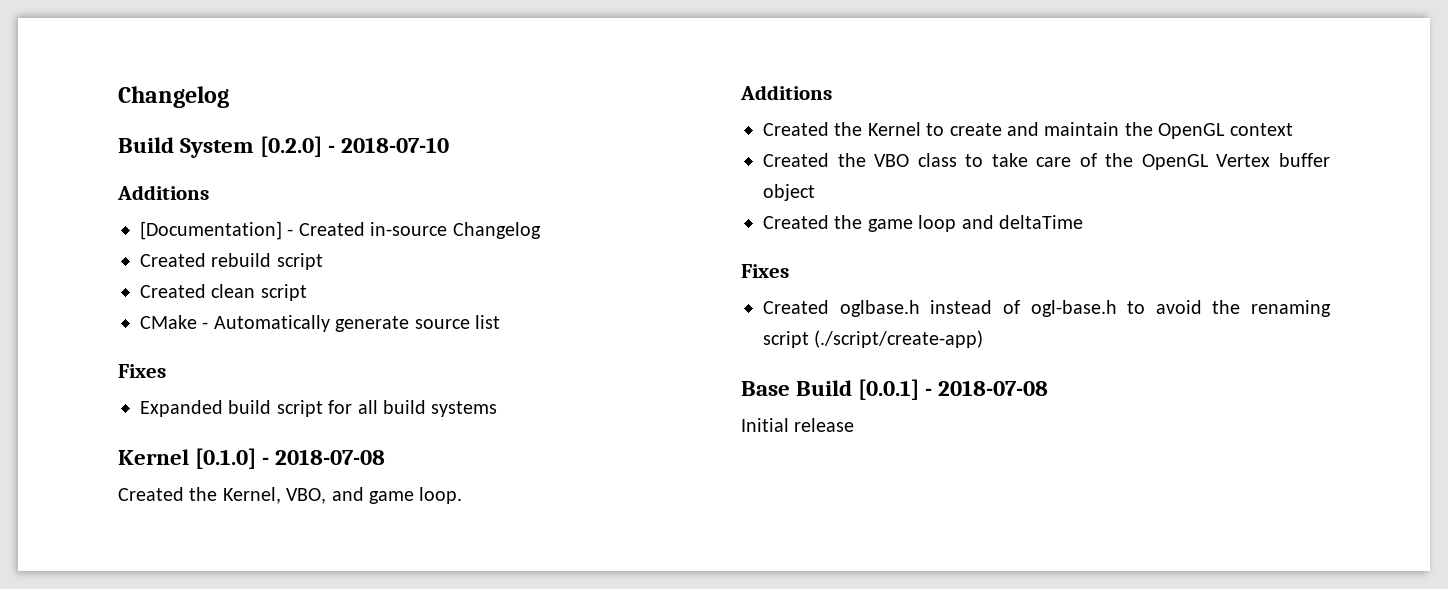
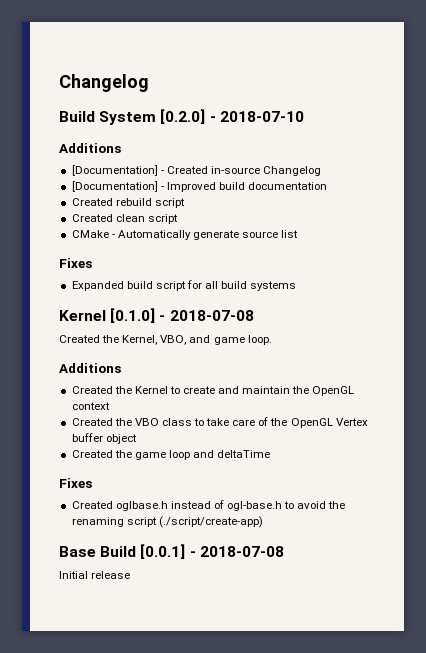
+ [Documentation] - Improved build documentation

